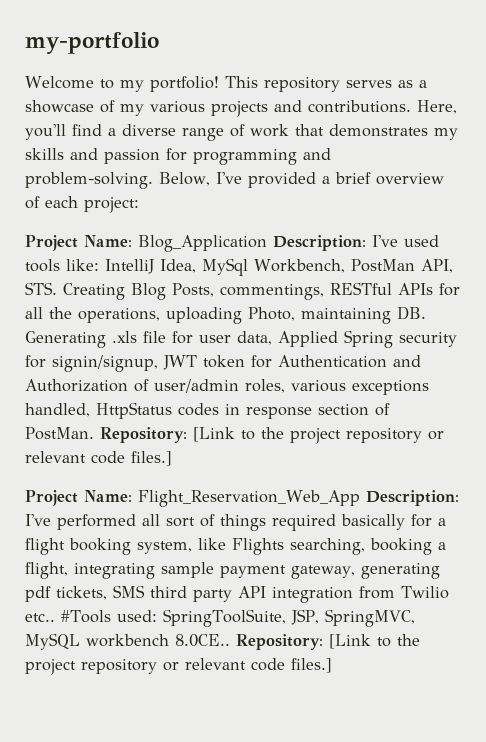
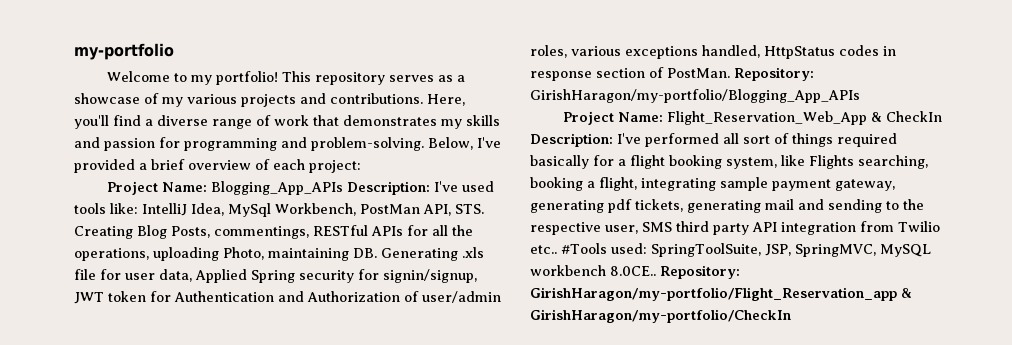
- Project Name: Blog_Application Description: I've used tools like: IntelliJ Idea, MySql Workbench, PostMan API, STS. Creating Blog Posts, commentings, RESTful APIs for all the operations, uploading Photo, maintaining DB. Generating .xls file for user data, Applied Spring security for signin/signup, JWT token for Authentication and Authorization of user/admin roles, various exceptions handled, HttpStatus codes in response section of PostMan. Repository: [Link to the project repository or relevant code files.]
+ Project Name: Blogging_App_APIs Description: I've used tools like: IntelliJ Idea, MySql Workbench, PostMan API, STS. Creating Blog Posts, commentings, RESTful APIs for all the operations, uploading Photo, maintaining DB. Generating .xls file for user data, Applied Spring security for signin/signup, JWT token for Authentication and Authorization of user/admin roles, various exceptions handled, HttpStatus codes in response section of PostMan. Repository: GirishHaragon/my-portfolio/Blogging_App_APIs
- Project Name: Flight_Reservation_Web_App Description: I've performed all sort of things required basically for a flight booking system, like Flights searching, booking a flight, integrating sample payment gateway, generating pdf tickets, SMS third party API integration from Twilio etc..
+ Project Name: Flight_Reservation_Web_App & CheckIn Description: I've performed all sort of things required basically for a flight booking system, like Flights searching, booking a flight, integrating sample payment gateway, generating pdf tickets, generating mail and sending to the respective user, SMS third party API integration from Twilio etc..
- #Tools used: SpringToolSuite, JSP, SpringMVC, MySQL workbench 8.0CE.. Repository: [Link to the project repository or relevant code files.]
+ #Tools used: SpringToolSuite, JSP, SpringMVC, MySQL workbench 8.0CE.. Repository: GirishHaragon/my-portfolio/Flight_Reservation_app & GirishHaragon/my-portfolio/CheckIn

